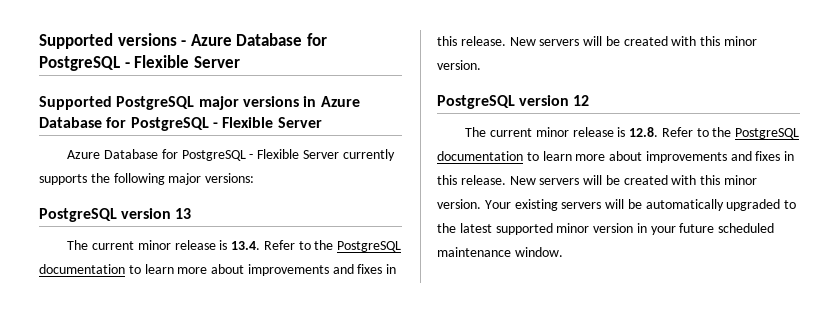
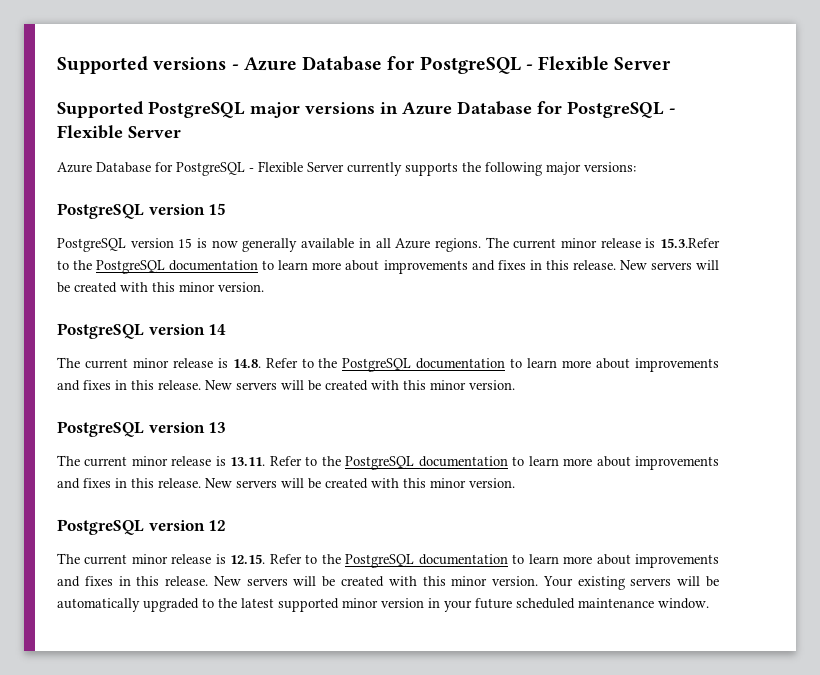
  Azure Database for PostgreSQL - Flexible Server currently supports the following major versions:
+ PostgreSQL version 15
+ PostgreSQL version 15 is now generally available in all Azure regions. The current minor release is 15.3.Refer to the PostgreSQL documentation to learn more about improvements and fixes in this release. New servers will be created with this minor version.
+ PostgreSQL version 14
+ The current minor release is 14.8. Refer to the PostgreSQL documentation to learn more about improvements and fixes in this release. New servers will be created with this minor version.
- The current minor release is 13.4. Refer to the PostgreSQL documentation to learn more about improvements and fixes in this release.
+ The current minor release is 13.11. Refer to the PostgreSQL documentation to learn more about improvements and fixes in this release.
- The current minor release is 12.8. Refer to the PostgreSQL documentation to learn more about improvements and fixes in this release.
+ The current minor release is 12.15. Refer to the PostgreSQL documentation to learn more about improvements and fixes in this release.

